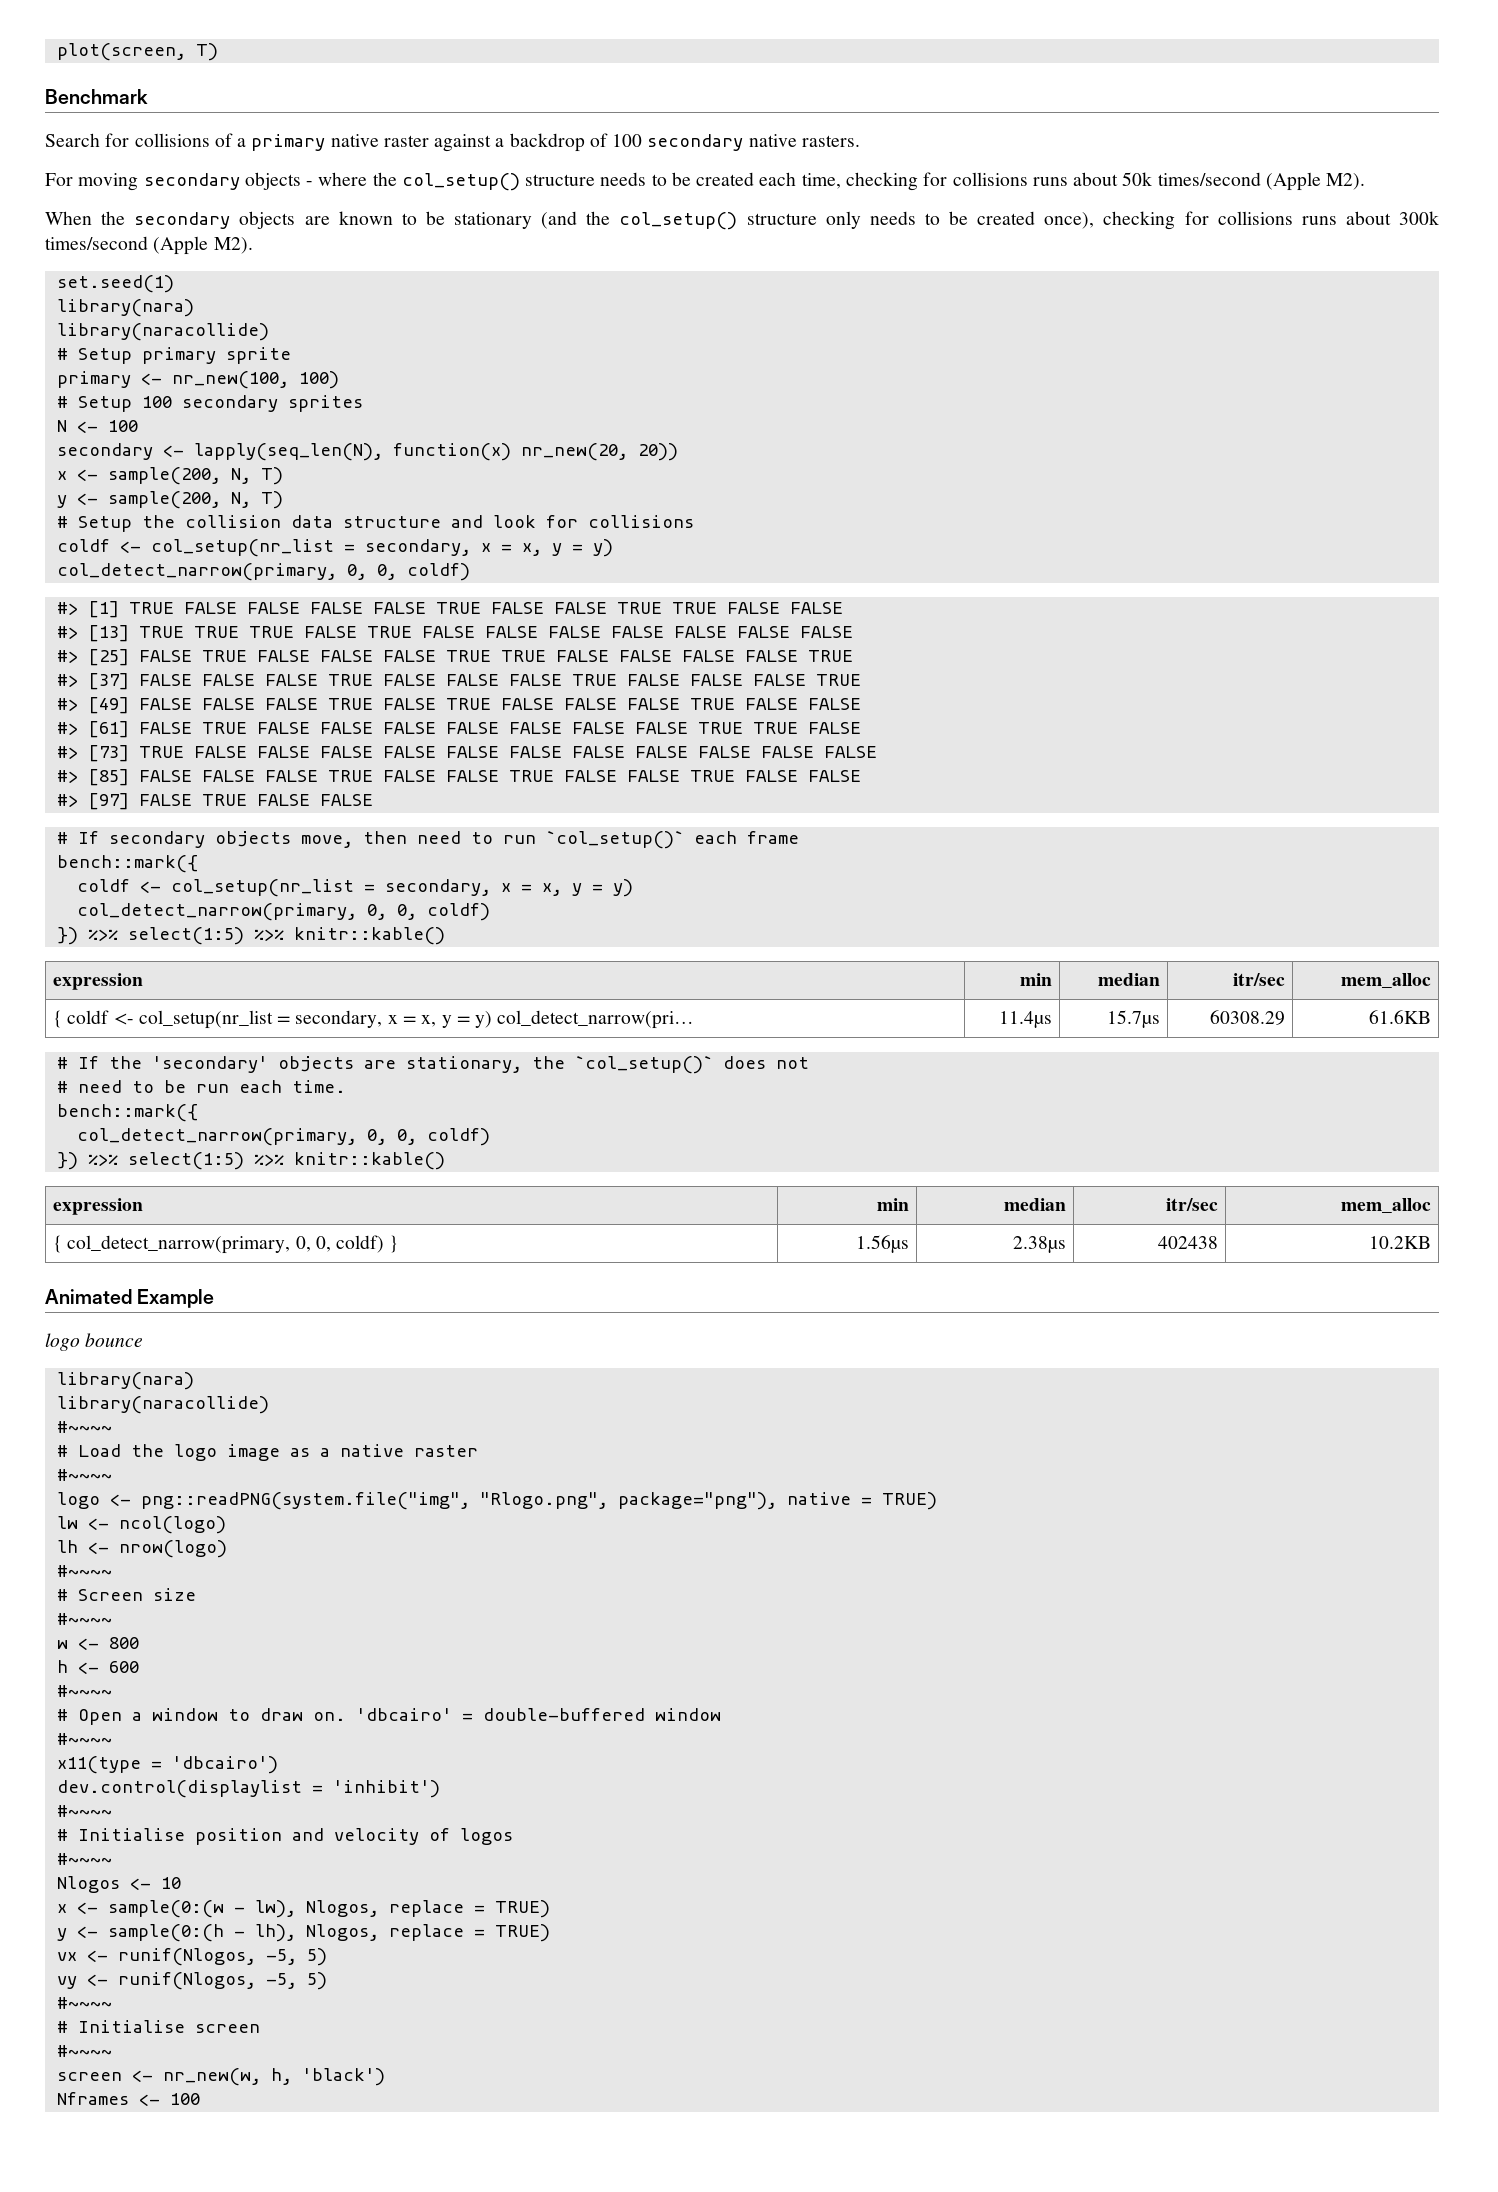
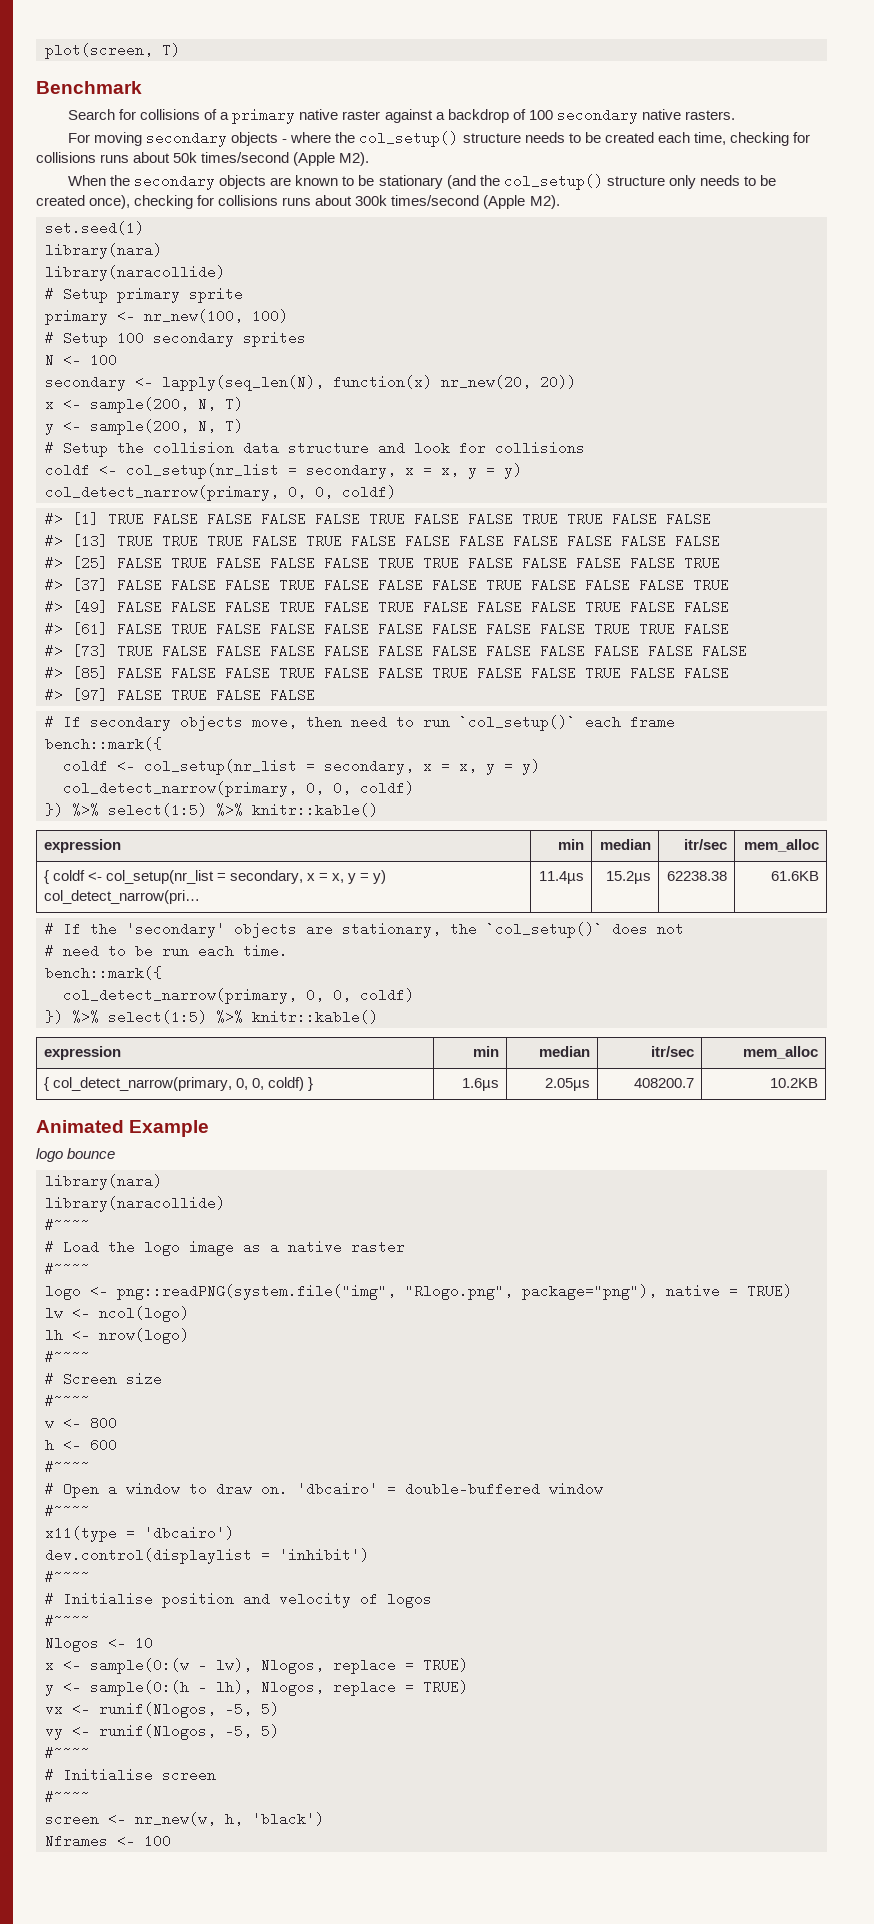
- { coldf <- col_setup(nr_list = secondary, x = x, y = y) col_detect_narrow(pri… | 11.4µs | 15.7µs | 60308.29 | 61.6KB
+ { coldf <- col_setup(nr_list = secondary, x = x, y = y) col_detect_narrow(pri… | 11.4µs | 15.2µs | 62238.38 | 61.6KB
- { col_detect_narrow(primary, 0, 0, coldf) } | 1.56µs | 2.38µs | 402438 | 10.2KB
+ { col_detect_narrow(primary, 0, 0, coldf) } | 1.6µs | 2.05µs | 408200.7 | 10.2KB

